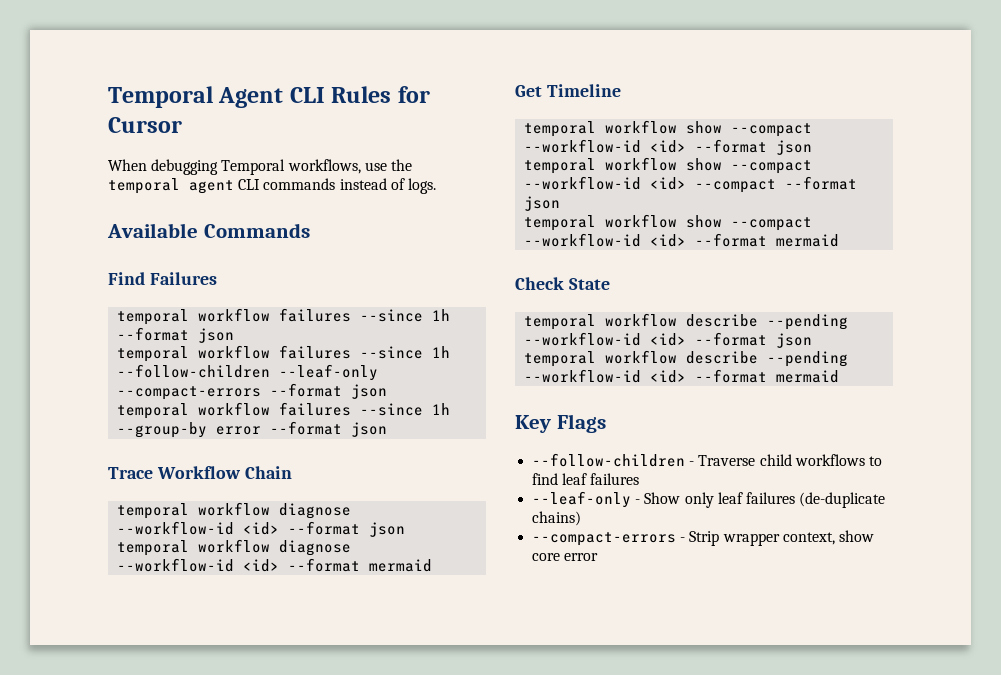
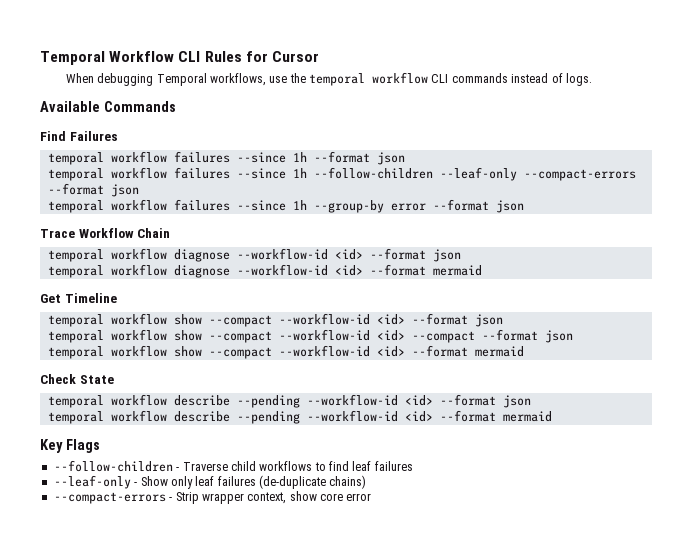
- Temporal Agent CLI Rules for Cursor
+ Temporal Workflow CLI Rules for Cursor
- When debugging Temporal workflows, use the temporal agent CLI commands instead of logs.
+ When debugging Temporal workflows, use the temporal workflow CLI commands instead of logs.

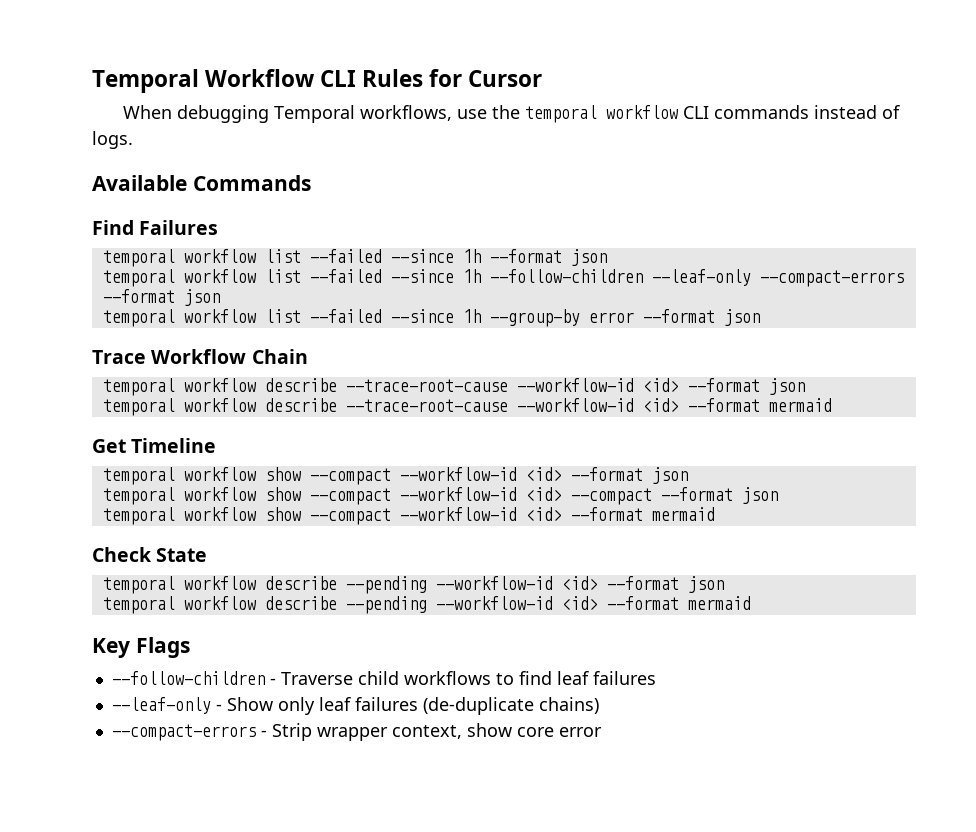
- temporal workflow failures --since 1h --format json
+ temporal workflow list --failed --since 1h --format json
- temporal workflow failures --since 1h --follow-children --leaf-only --compact-errors --format json
+ temporal workflow list --failed --since 1h --follow-children --leaf-only --compact-errors --format json
- temporal workflow failures --since 1h --group-by error --format json
+ temporal workflow list --failed --since 1h --group-by error --format json
- temporal workflow diagnose --workflow-id <id> --format json
- temporal workflow diagnose --workflow-id <id> --format mermaid
+ temporal workflow describe --trace-root-cause --workflow-id <id> --format json
+ temporal workflow describe --trace-root-cause --workflow-id <id> --format mermaid

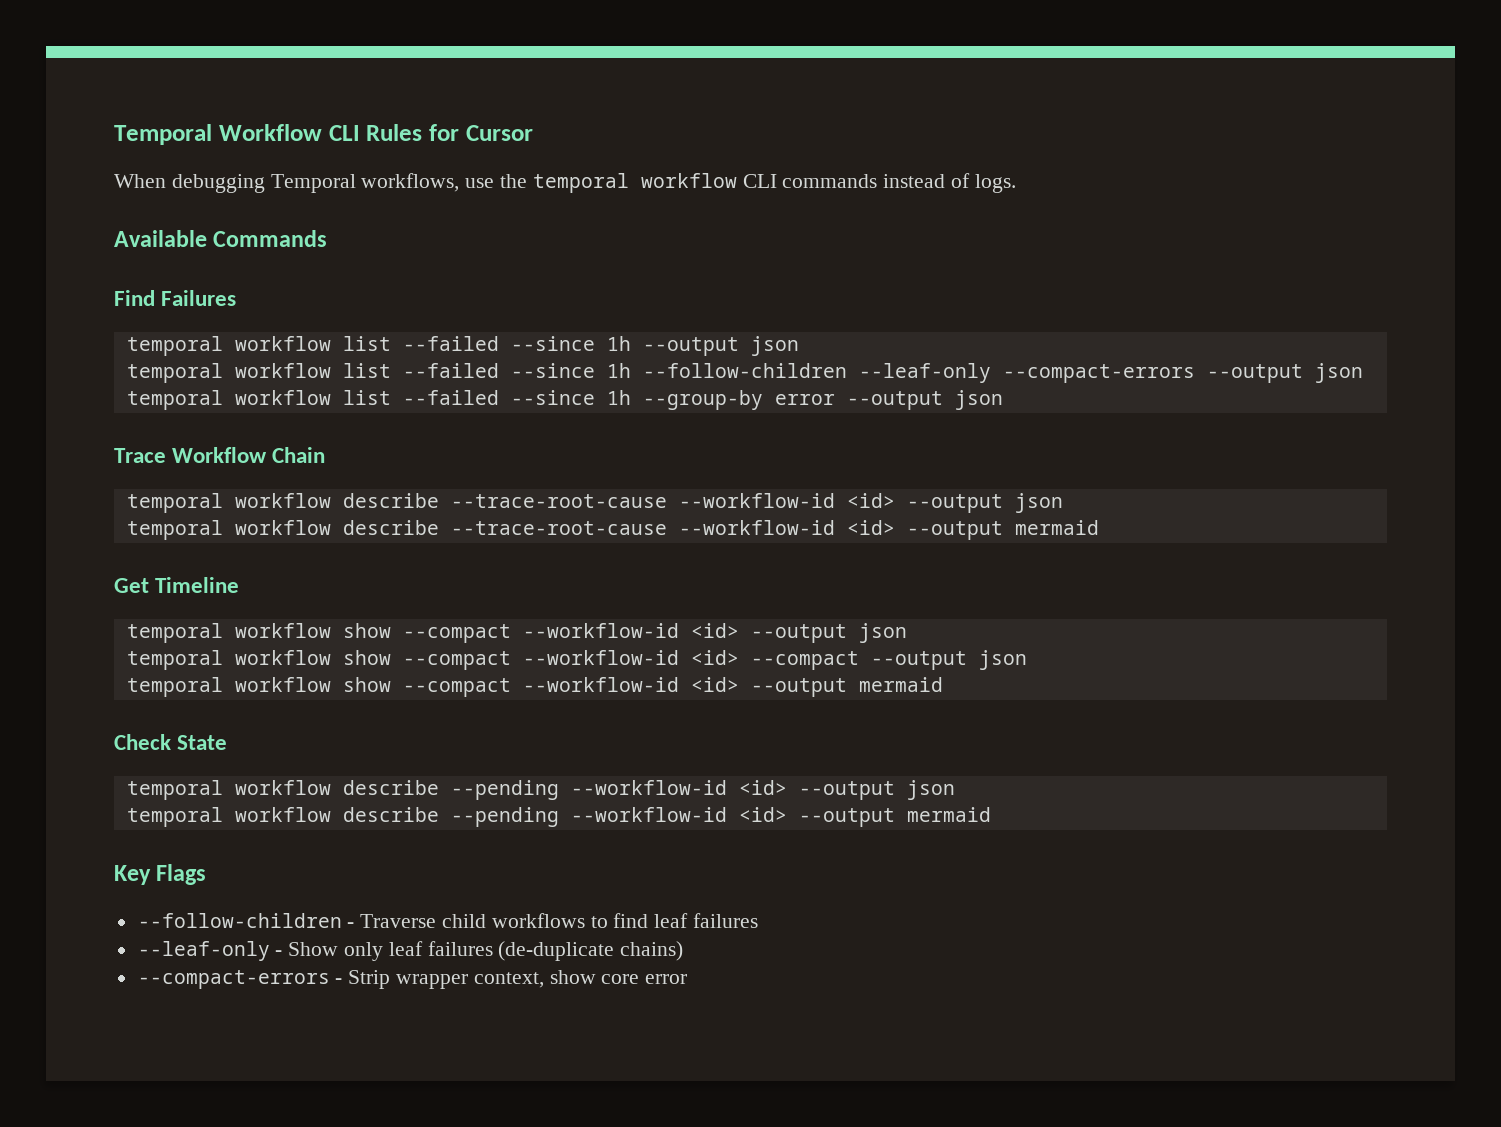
- temporal workflow list --failed --since 1h --format json
+ temporal workflow list --failed --since 1h --output json
- temporal workflow list --failed --since 1h --follow-children --leaf-only --compact-errors --format json
+ temporal workflow list --failed --since 1h --follow-children --leaf-only --compact-errors --output json
- temporal workflow list --failed --since 1h --group-by error --format json
+ temporal workflow list --failed --since 1h --group-by error --output json
- temporal workflow describe --trace-root-cause --workflow-id <id> --format json
+ temporal workflow describe --trace-root-cause --workflow-id <id> --output json
- temporal workflow describe --trace-root-cause --workflow-id <id> --format mermaid
+ temporal workflow describe --trace-root-cause --workflow-id <id> --output mermaid
- temporal workflow show --compact --workflow-id <id> --format json
+ temporal workflow show --compact --workflow-id <id> --output json
- temporal workflow show --compact --workflow-id <id> --compact --format json
- temporal workflow show --compact --workflow-id <id> --format mermaid
+ temporal workflow show --compact --workflow-id <id> --compact --output json
+ temporal workflow show --compact --workflow-id <id> --output mermaid
- temporal workflow describe --pending --workflow-id <id> --format json
+ temporal workflow describe --pending --workflow-id <id> --output json
- temporal workflow describe --pending --workflow-id <id> --format mermaid
+ temporal workflow describe --pending --workflow-id <id> --output mermaid

